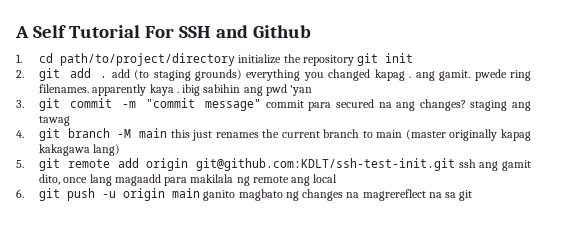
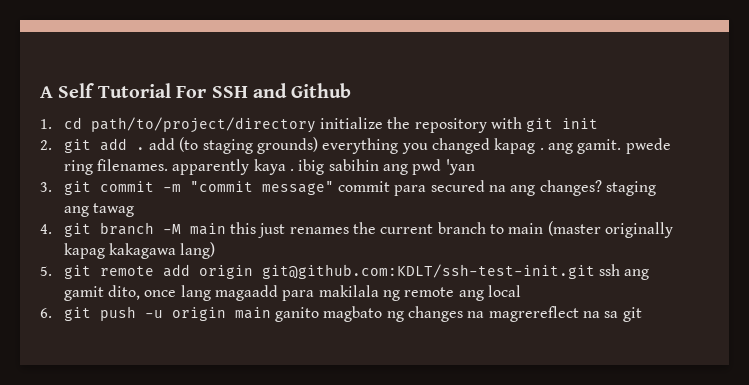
- 1. cd path/to/project/directory initialize the repository git init
+ 1. cd path/to/project/directory initialize the repository with git init

